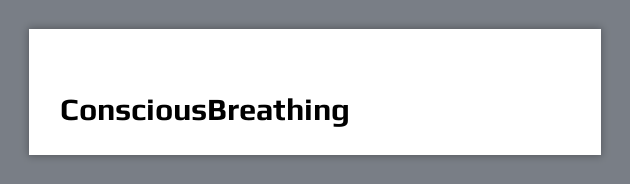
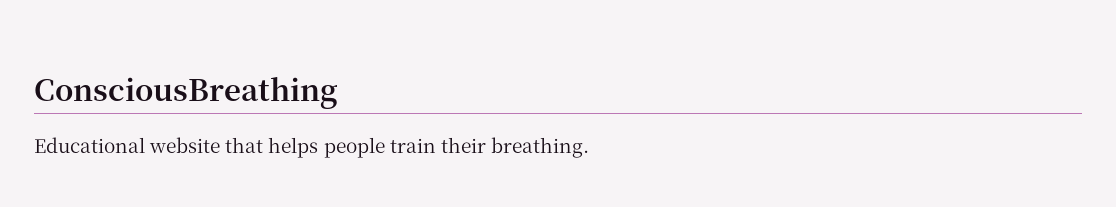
+ Educational website that helps people train their breathing.

